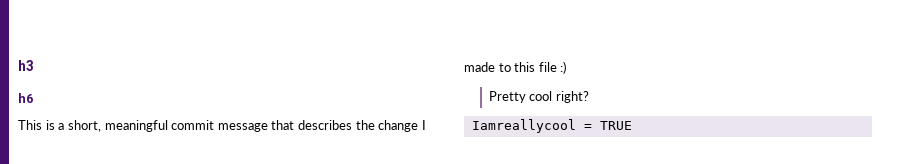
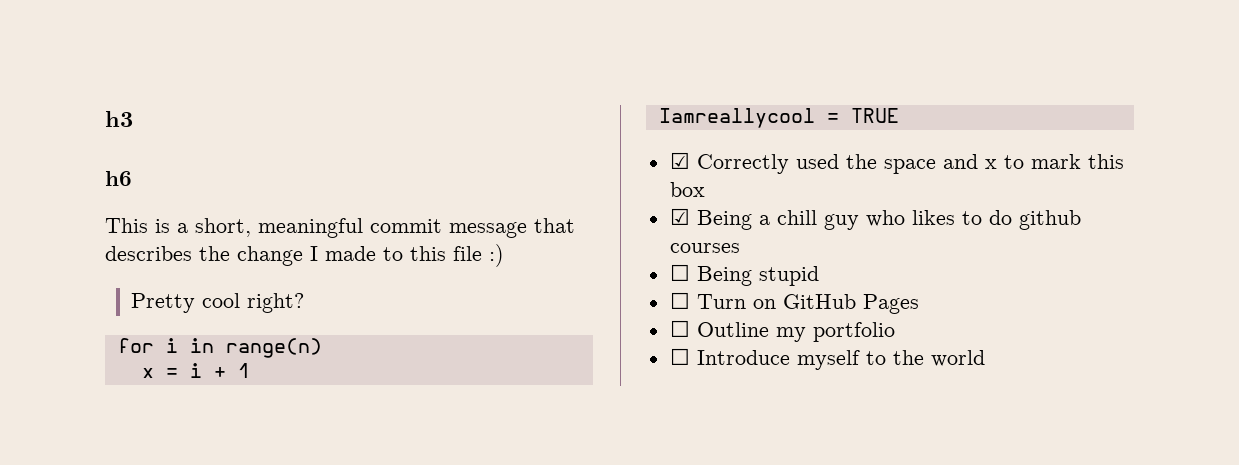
+ for i in range(n)
+ x = i + 1
  Iamreallycool = TRUE
+ ☑ Correctly used the space and x to mark this box
+ ☑ Being a chill guy who likes to do github courses
+ ☐ Being stupid
+ ☐ Turn on GitHub Pages
+ ☐ Outline my portfolio
+ ☐ Introduce myself to the world

